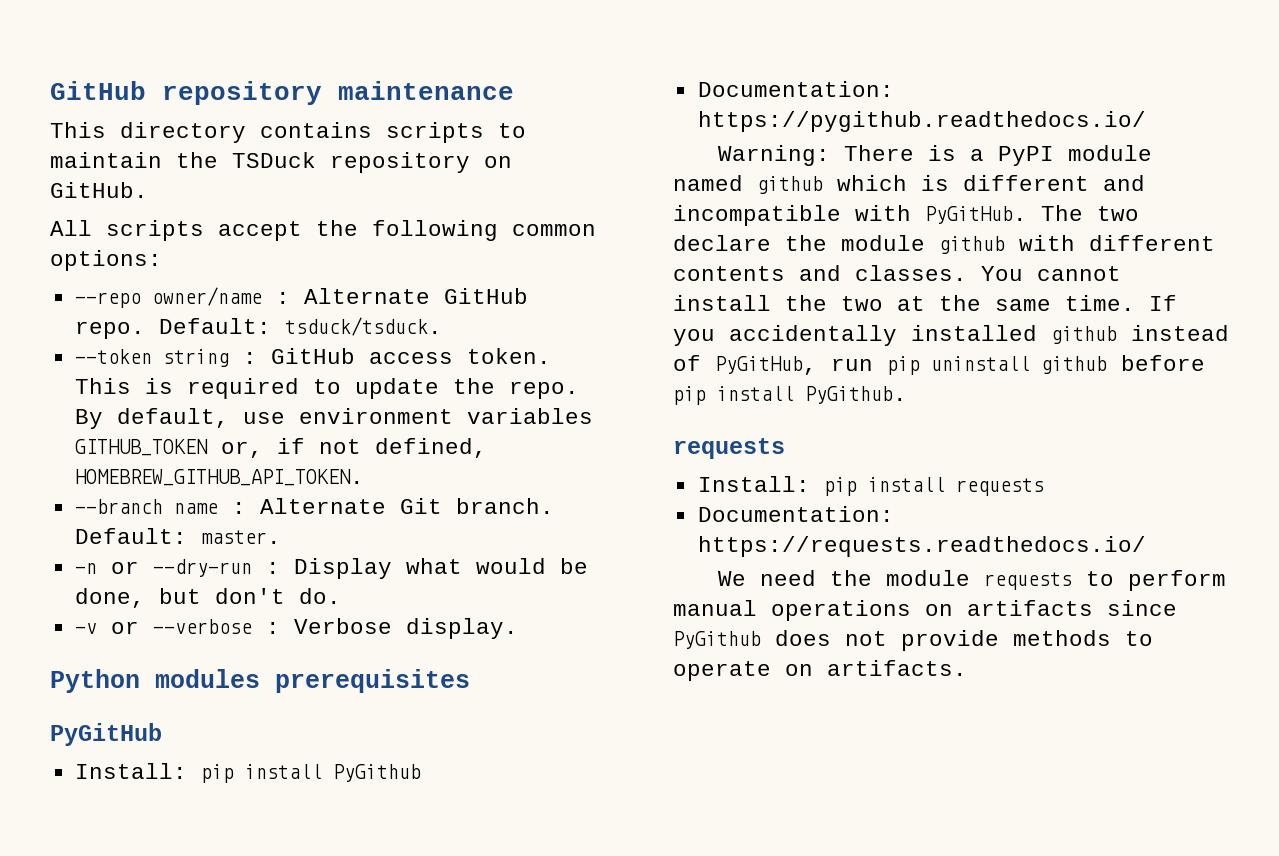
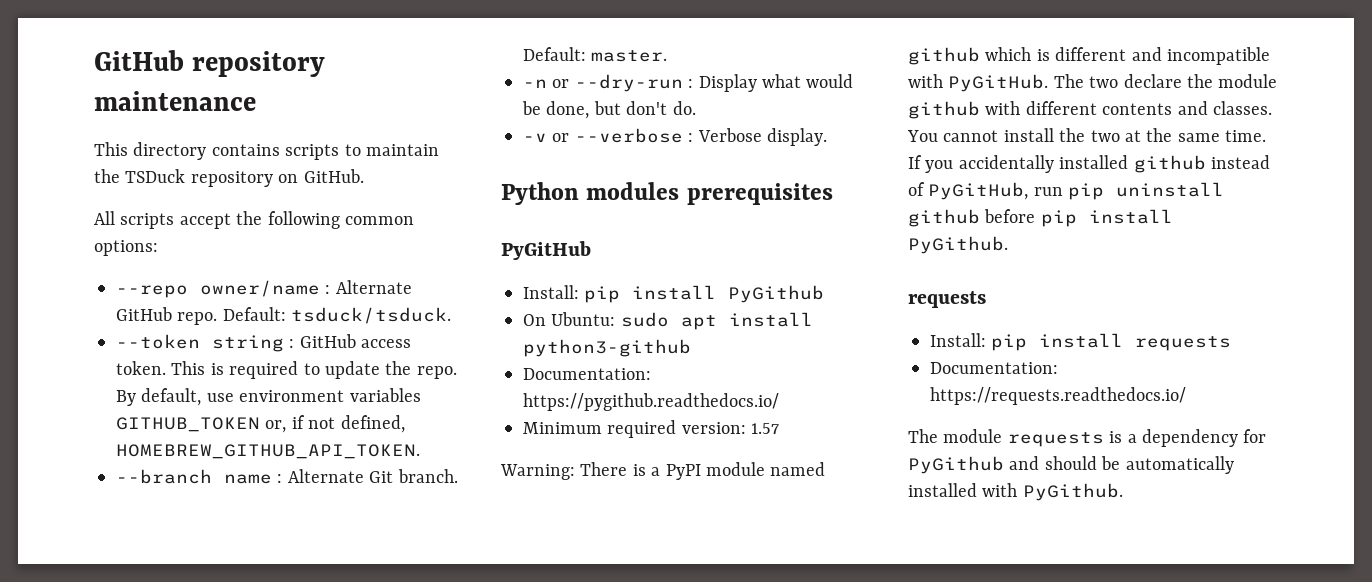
+ On Ubuntu: sudo apt install python3-github
  Documentation: https://pygithub.readthedocs.io/
+ Minimum required version: 1.57
- We need the module requests to perform manual operations on artifacts since PyGithub does not provide methods to operate on artifacts.
+ The module requests is a dependency for PyGithub and should be automatically installed with PyGithub.

